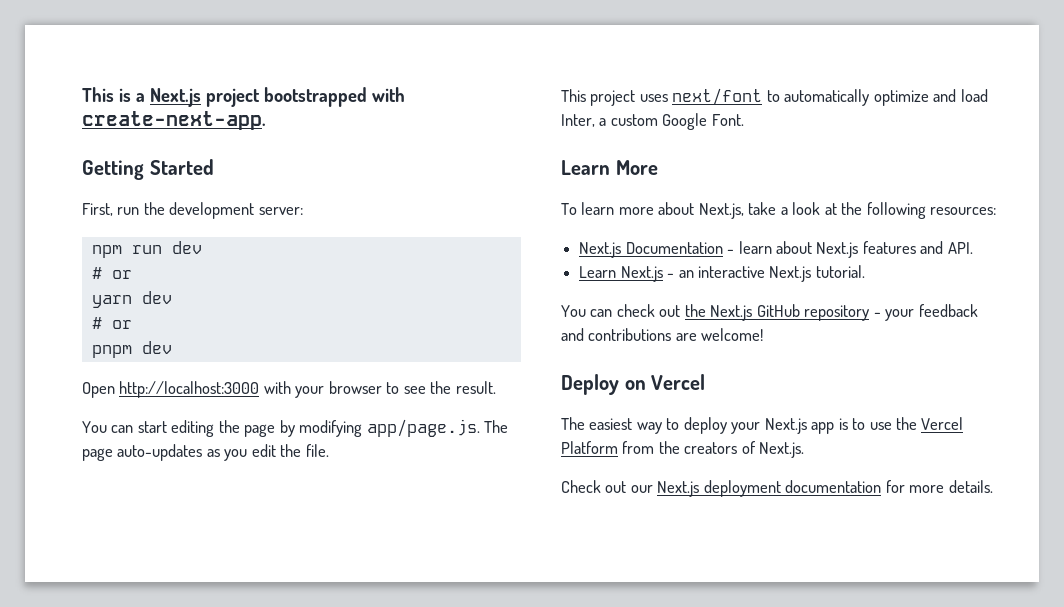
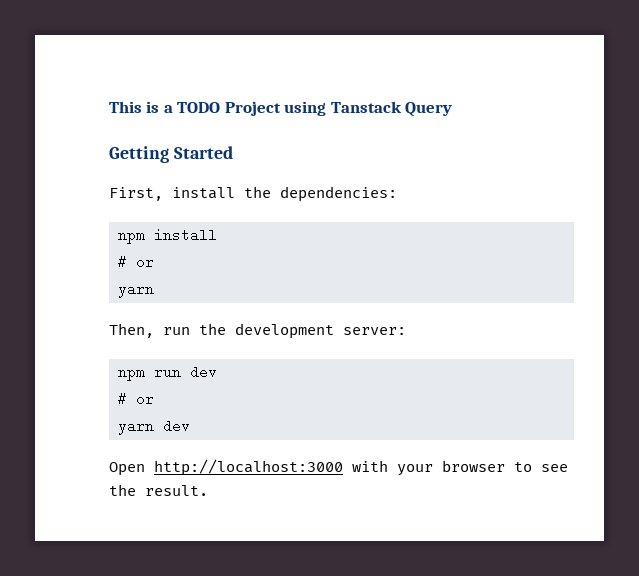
- This is a Next.js project bootstrapped with create-next-app.
+ This is a TODO Project using Tanstack Query
  Getting Started
- First, run the development server:
+ First, install the dependencies:
+ npm install
+ # or
+ yarn
+ Then, run the development server:
  yarn dev
- # or
- pnpm dev
- You can start editing the page by modifying app/page.js. The page auto-updates as you edit the file.
- This project uses next/font to automatically optimize and load Inter, a custom Google Font.
- Learn More
- To learn more about Next.js, take a look at the following resources:
- Next.js Documentation - learn about Next.js features and API.
- Learn Next.js - an interactive Next.js tutorial.
- You can check out the Next.js GitHub repository - your feedback and contributions are welcome!
- Deploy on Vercel
- The easiest way to deploy your Next.js app is to use the Vercel Platform from the creators of Next.js.
- Check out our Next.js deployment documentation for more details.

